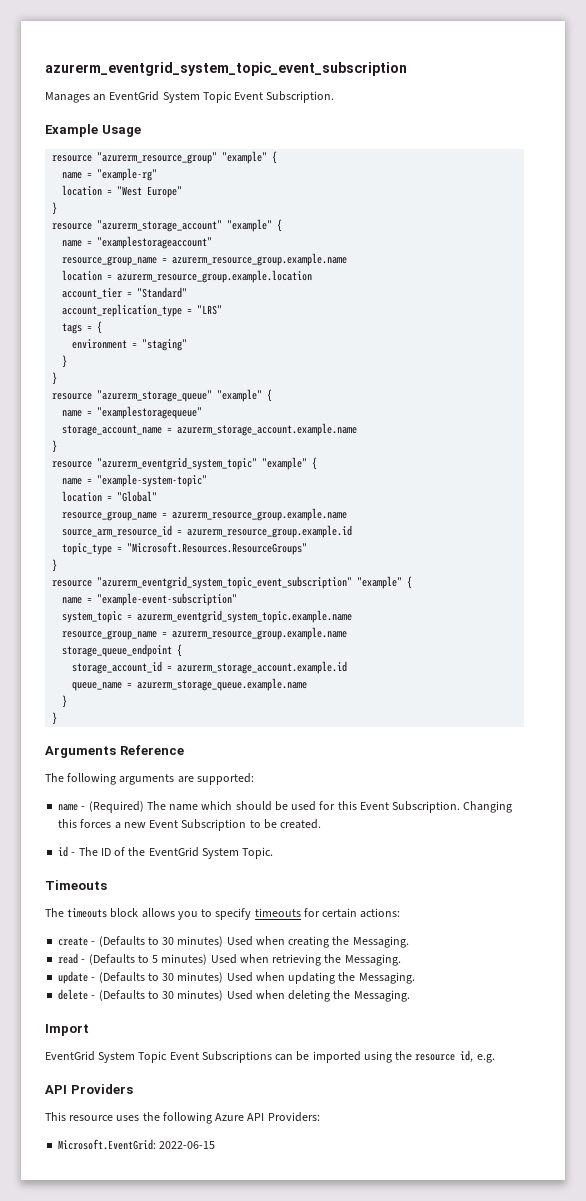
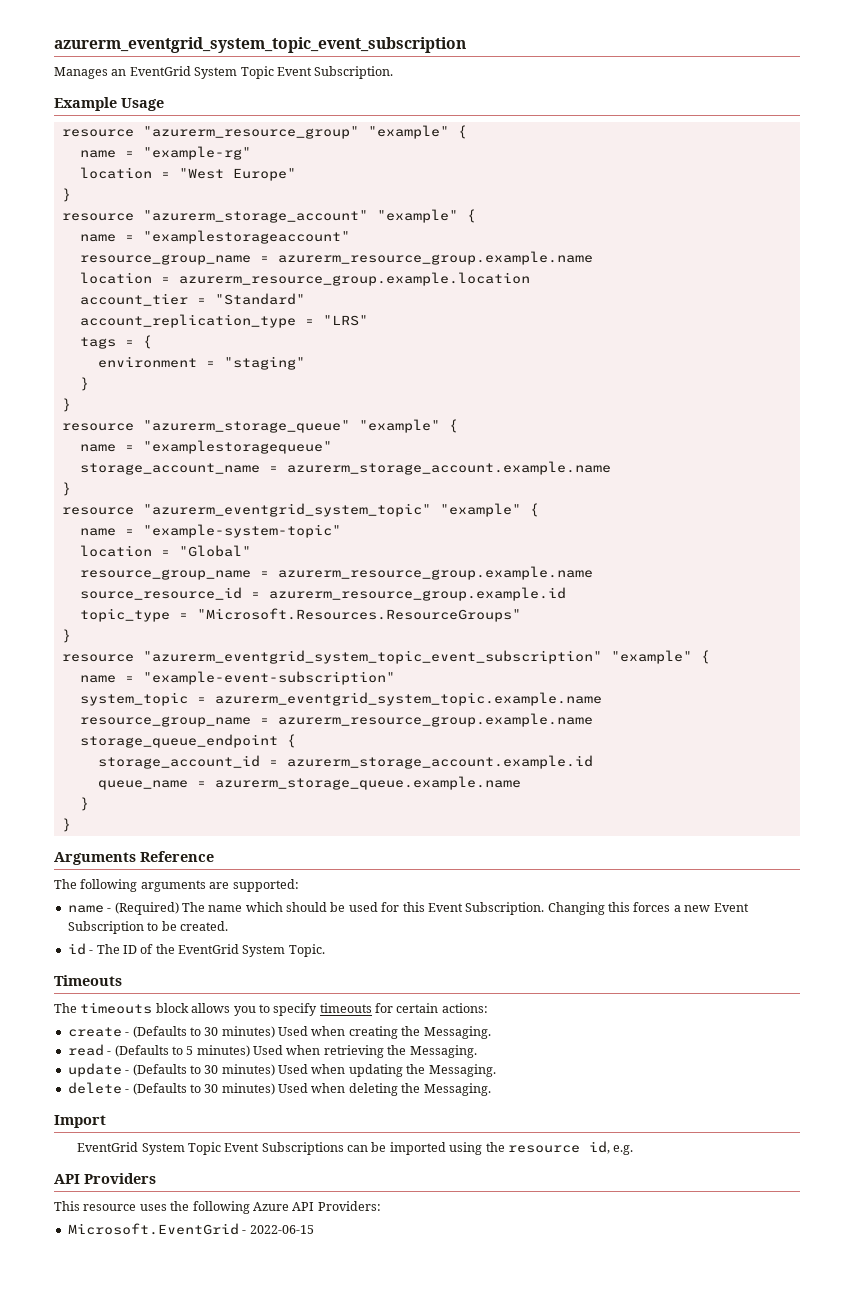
- source_arm_resource_id = azurerm_resource_group.example.id
+ source_resource_id = azurerm_resource_group.example.id
- Microsoft.EventGrid: 2022-06-15
+ Microsoft.EventGrid - 2022-06-15

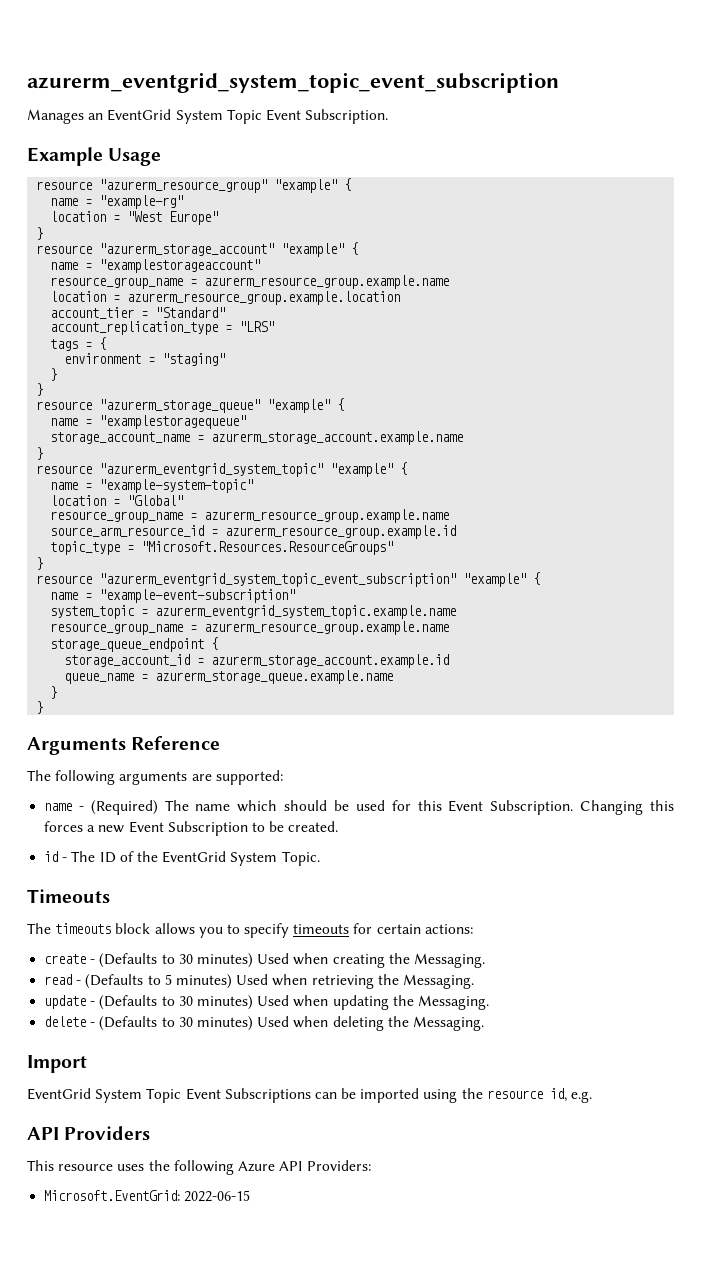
- source_resource_id = azurerm_resource_group.example.id
+ source_arm_resource_id = azurerm_resource_group.example.id
- Microsoft.EventGrid - 2022-06-15
+ Microsoft.EventGrid: 2022-06-15

